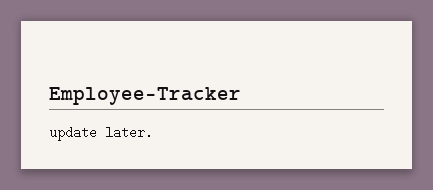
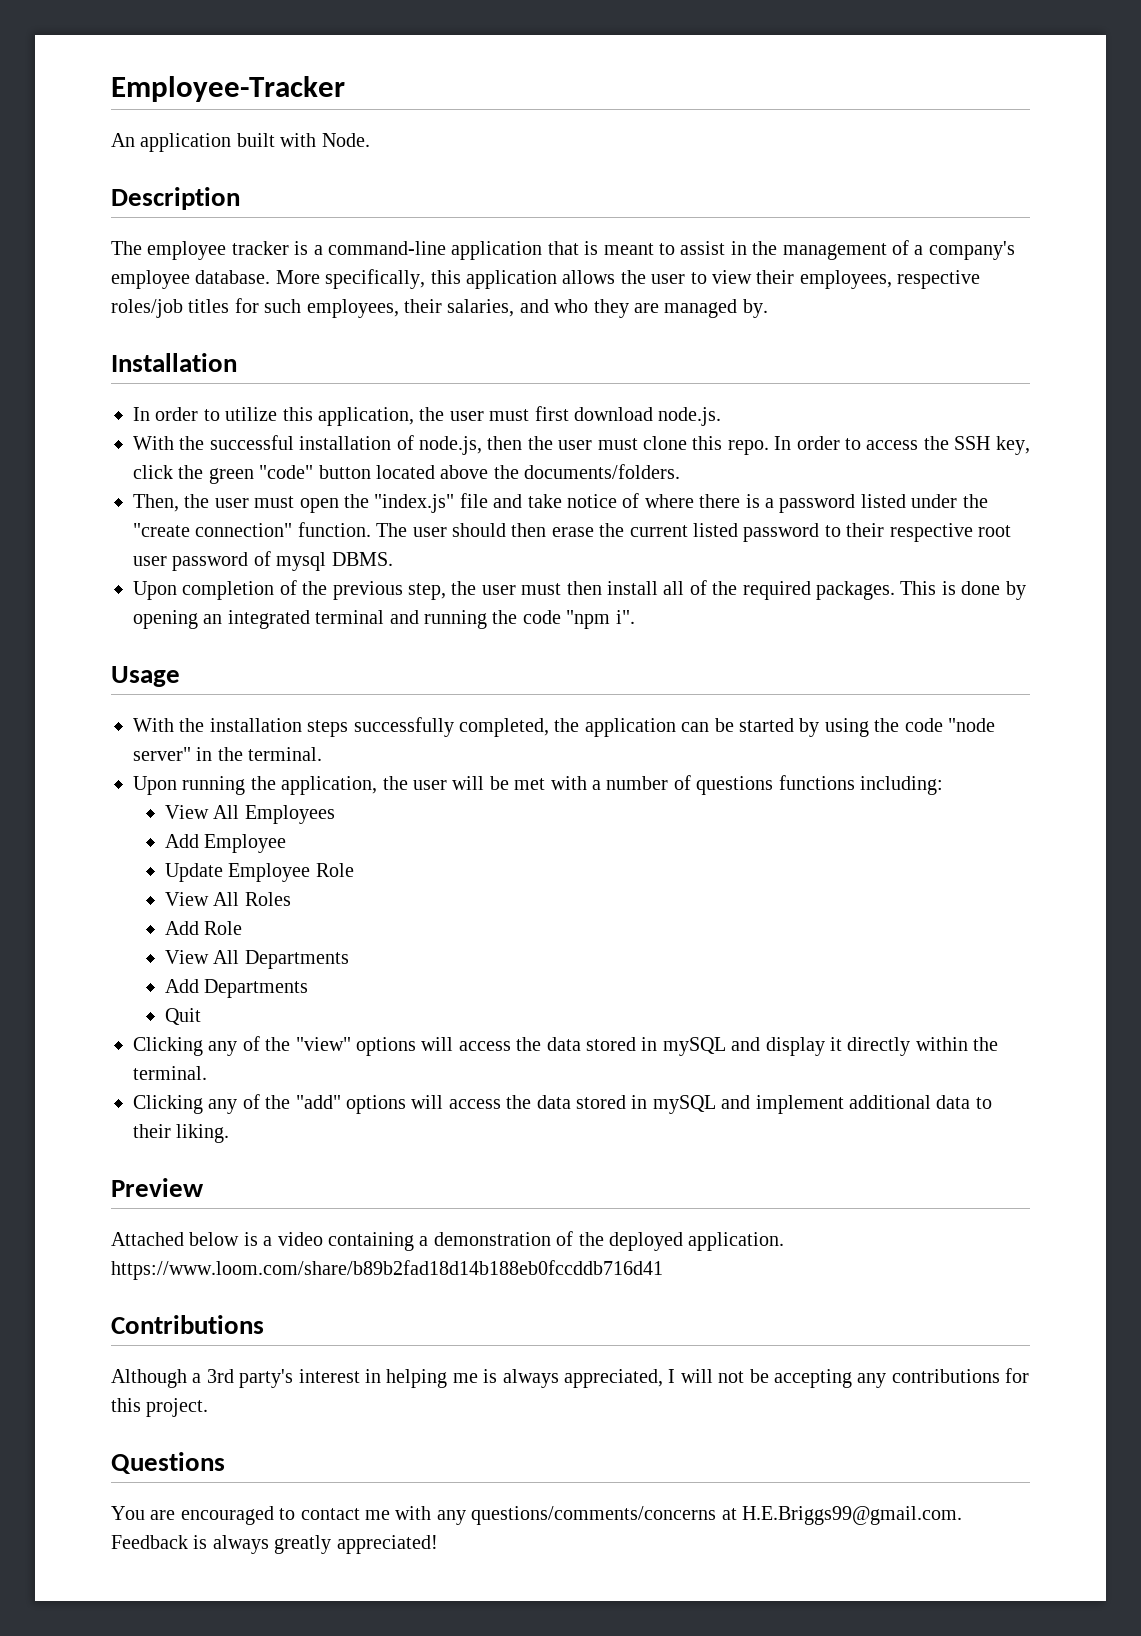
- update later.
+ An application built with Node.
+ Description
+ The employee tracker is a command-line application that is meant to assist in the management of a company's employee database. More specifically, this application allows the user to view their employees, respective roles/job titles for such employees, their salaries, and who they are managed by.
+ Installation
+ In order to utilize this application, the user must first download node.js.
+ With the successful installation of node.js, then the user must clone this repo. In order to access the SSH key, click the green "code" button located above the documents/folders.
+ Then, the user must open the "index.js" file and take notice of where there is a password listed under the "create connection" function. The user should then erase the current listed password to their respective root user password of mysql DBMS.
+ Upon completion of the previous step, the user must then install all of the required packages. This is done by opening an integrated terminal and running the code "npm i".
+ Usage
+ With the installation steps successfully completed, the application can be started by using the code "node server" in the terminal.
+ Upon running the application, the user will be met with a number of questions functions including:
+ View All Employees
+ Add Employee
+ Update Employee Role
+ View All Roles
+ Add Role
+ View All Departments
+ Add Departments
+ Quit
+ Clicking any of the "view" options will access the data stored in mySQL and display it directly within the terminal.
+ Clicking any of the "add" options will access the data stored in mySQL and implement additional data to their liking.
+ Preview
+ Attached below is a video containing a demonstration of the deployed application. https://www.loom.com/share/b89b2fad18d14b188eb0fccddb716d41
+ Contributions
+ Although a 3rd party's interest in helping me is always appreciated, I will not be accepting any contributions for this project.
+ Questions
+ You are encouraged to contact me with any questions/comments/concerns at H.E.Briggs99@gmail.com. Feedback is always greatly appreciated!

